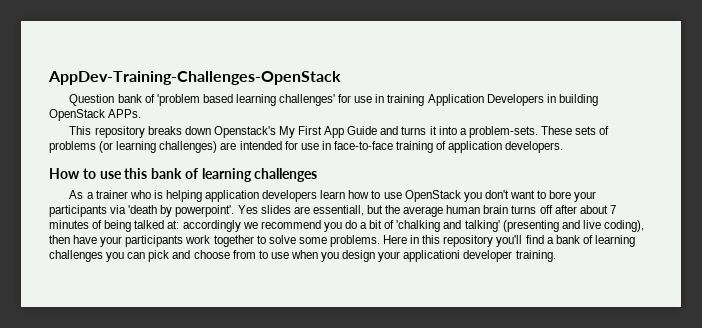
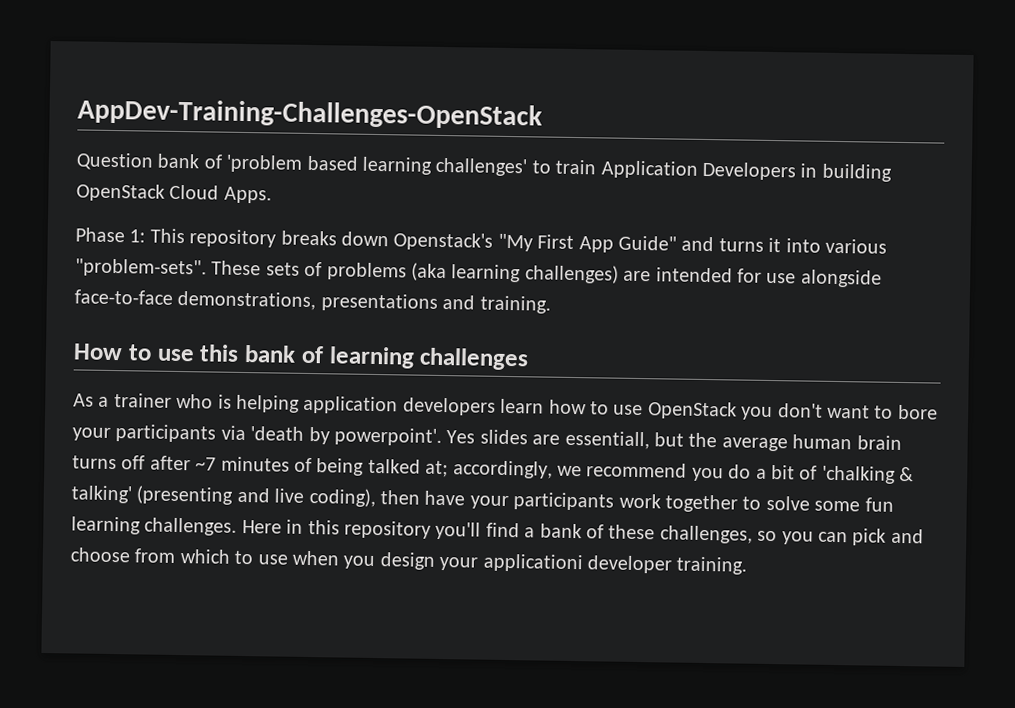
- Question bank of 'problem based learning challenges' for use in training Application Developers in building OpenStack APPs.
- This repository breaks down Openstack's My First App Guide and turns it into a problem-sets.
+ Question bank of 'problem based learning challenges' to train Application Developers in building OpenStack Cloud Apps.
+ Phase 1: This repository breaks down Openstack's "My First App Guide" and turns it into various "problem-sets".
- These sets of problems (or learning challenges) are intended for use in face-to-face training of application developers.
+ These sets of problems (aka learning challenges) are intended for use alongside face-to-face demonstrations, presentations and training.
- Yes slides are essentiall, but the average human brain turns off after about 7 minutes of being talked at: accordingly we recommend you do a bit of 'chalking and talking' (presenting and live coding), then have your participants work together to solve some problems.
+ Yes slides are essentiall, but the average human brain turns off after ~7 minutes of being talked at; accordingly, we recommend you do a bit of 'chalking & talking' (presenting and live coding), then have your participants work together to solve some fun learning challenges.
- Here in this repository you'll find a bank of learning challenges you can pick and choose from to use when you design your applicationi developer training.
+ Here in this repository you'll find a bank of these challenges, so you can pick and choose from which to use when you design your applicationi developer training.

